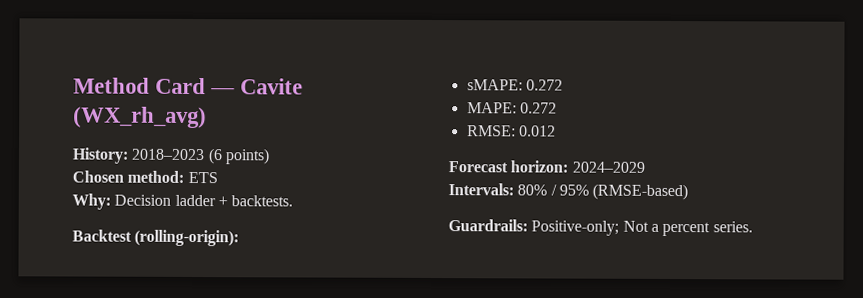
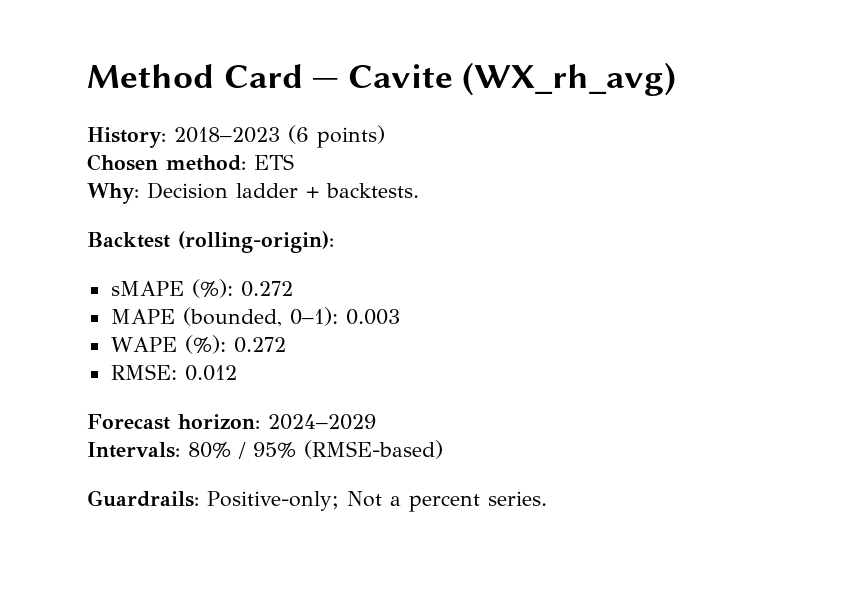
- sMAPE: 0.272
- MAPE: 0.272
+ sMAPE (%): 0.272
+ MAPE (bounded, 0–1): 0.003
+ WAPE (%): 0.272

